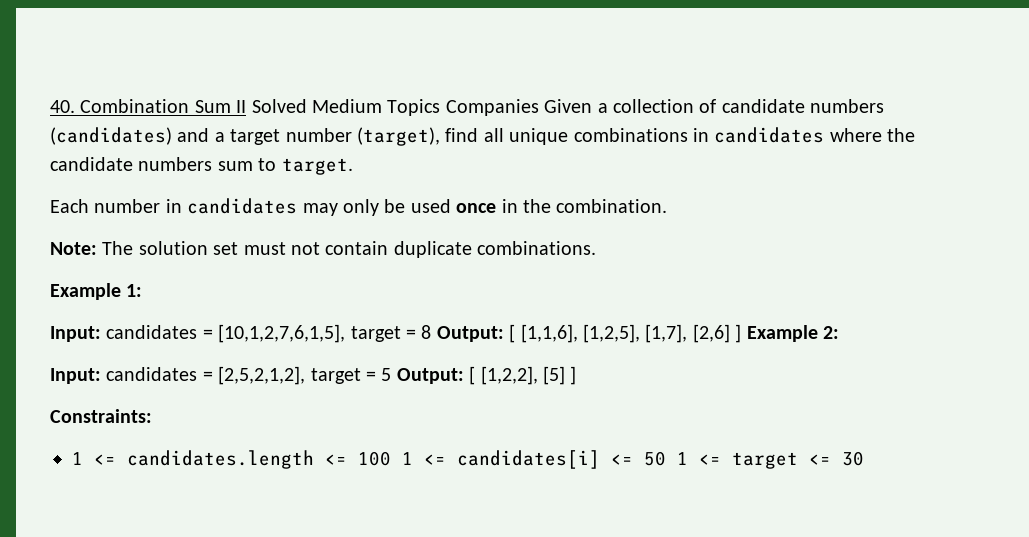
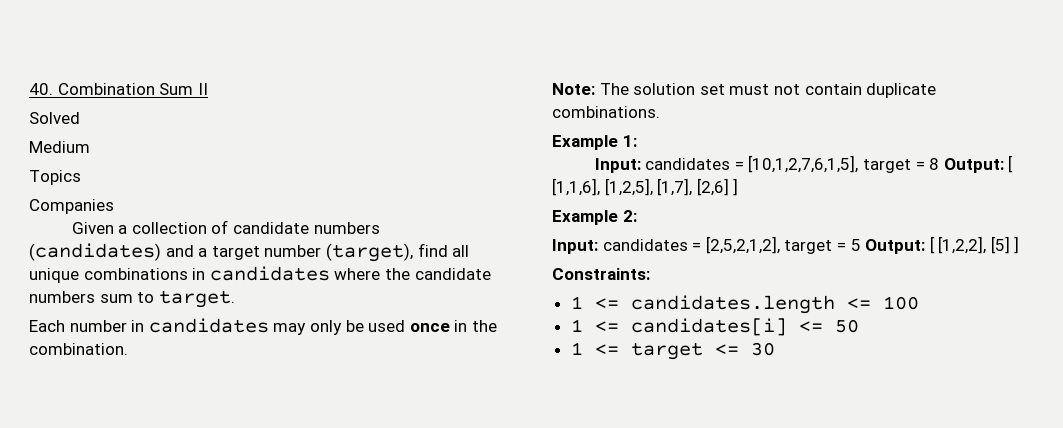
- 40. Combination Sum II Solved Medium Topics Companies Given a collection of candidate numbers (candidates) and a target number (target), find all unique combinations in candidates where the candidate numbers sum to target.
+ 40. Combination Sum II
+ Solved
+ Medium
+ Topics
+ Companies
+ Given a collection of candidate numbers (candidates) and a target number (target), find all unique combinations in candidates where the candidate numbers sum to target.
- Input: candidates = [10,1,2,7,6,1,5], target = 8 Output: [ [1,1,6], [1,2,5], [1,7], [2,6] ] Example 2:
+ Input: candidates = [10,1,2,7,6,1,5], target = 8 Output: [ [1,1,6], [1,2,5], [1,7], [2,6] ]
+ Example 2:
- 1 <= candidates.length <= 100 1 <= candidates[i] <= 50 1 <= target <= 30
+ 1 <= candidates.length <= 100
+ 1 <= candidates[i] <= 50
+ 1 <= target <= 30

